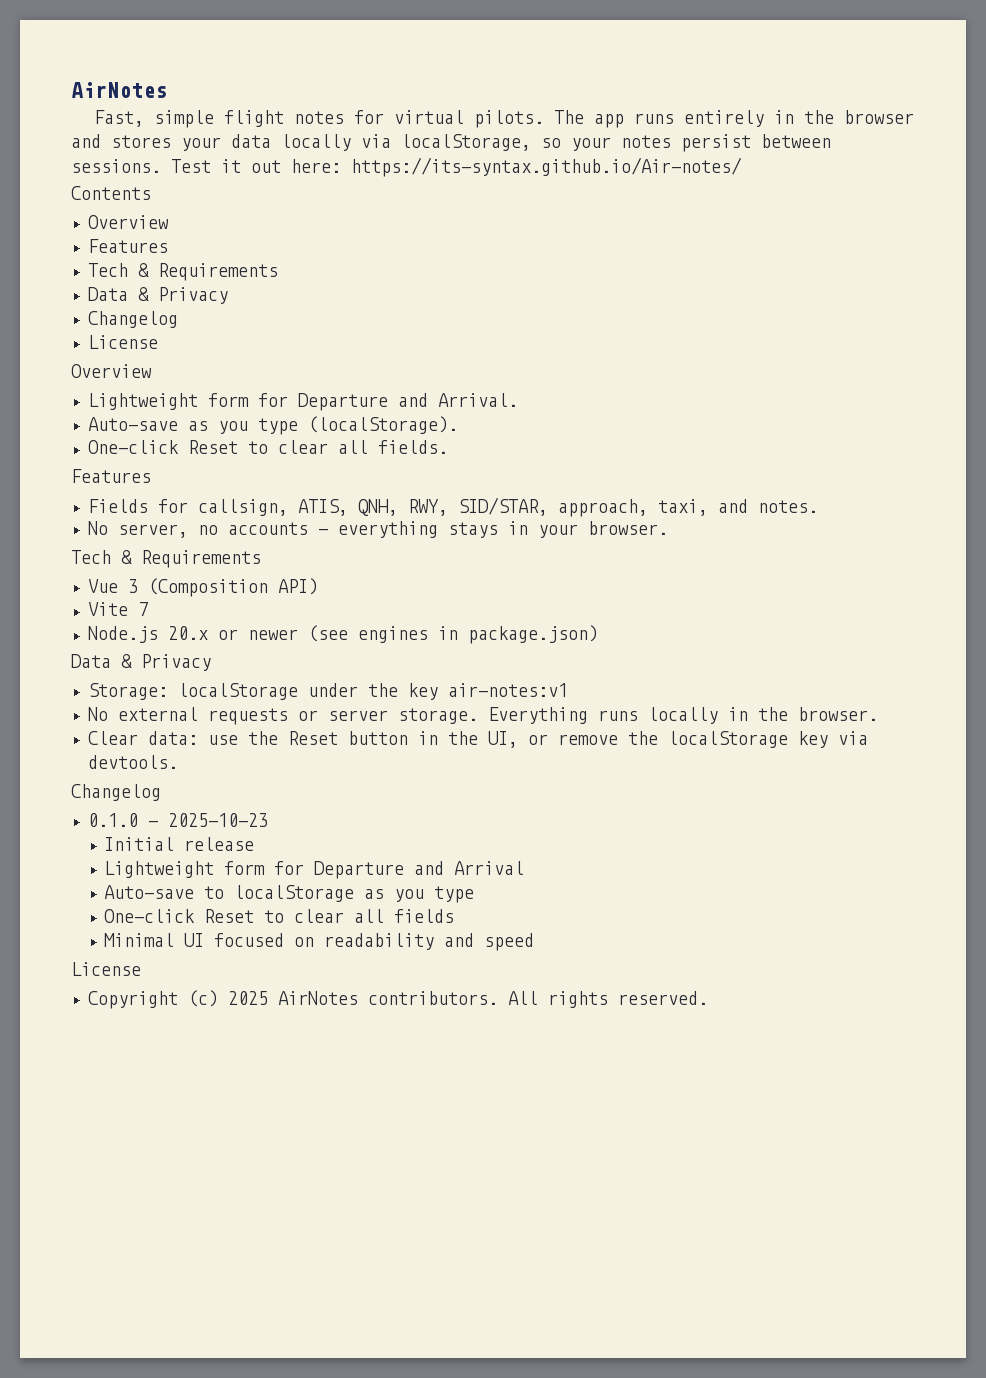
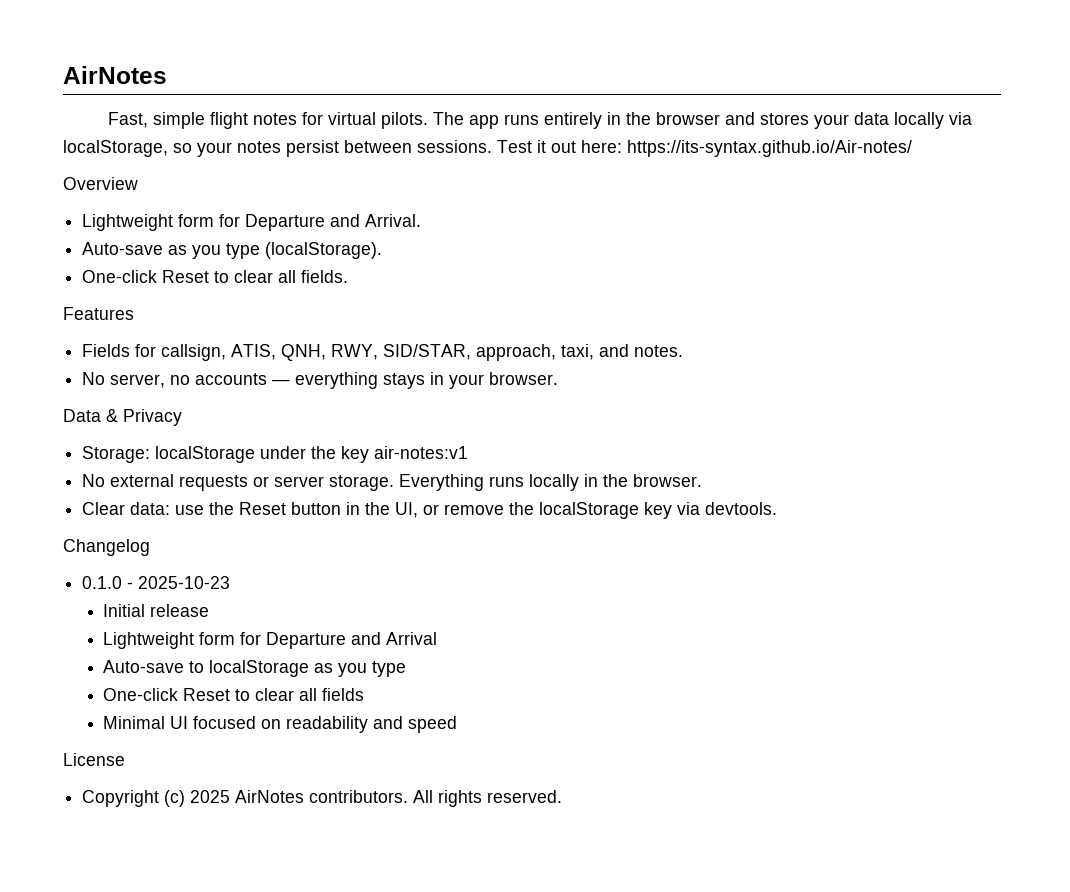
- Contents
- Overview
- Features
- Tech & Requirements
- Data & Privacy
- Changelog
- License
  No server, no accounts — everything stays in your browser.
- Tech & Requirements
- Vue 3 (Composition API)
- Vite 7
- Node.js 20.x or newer (see engines in package.json)

